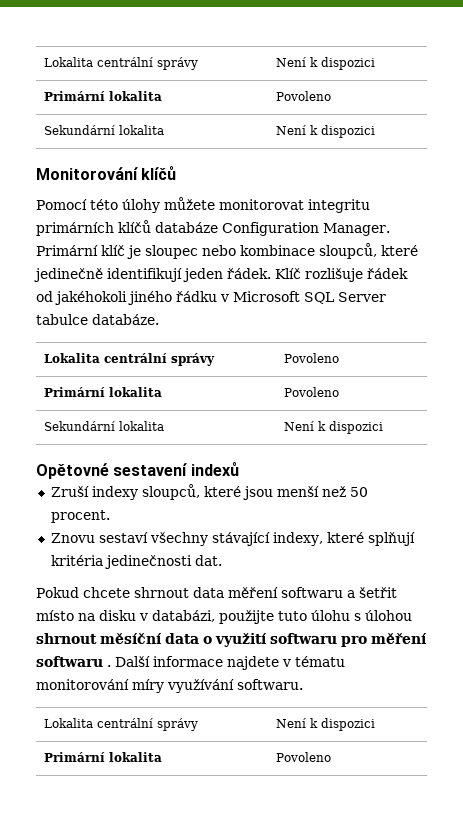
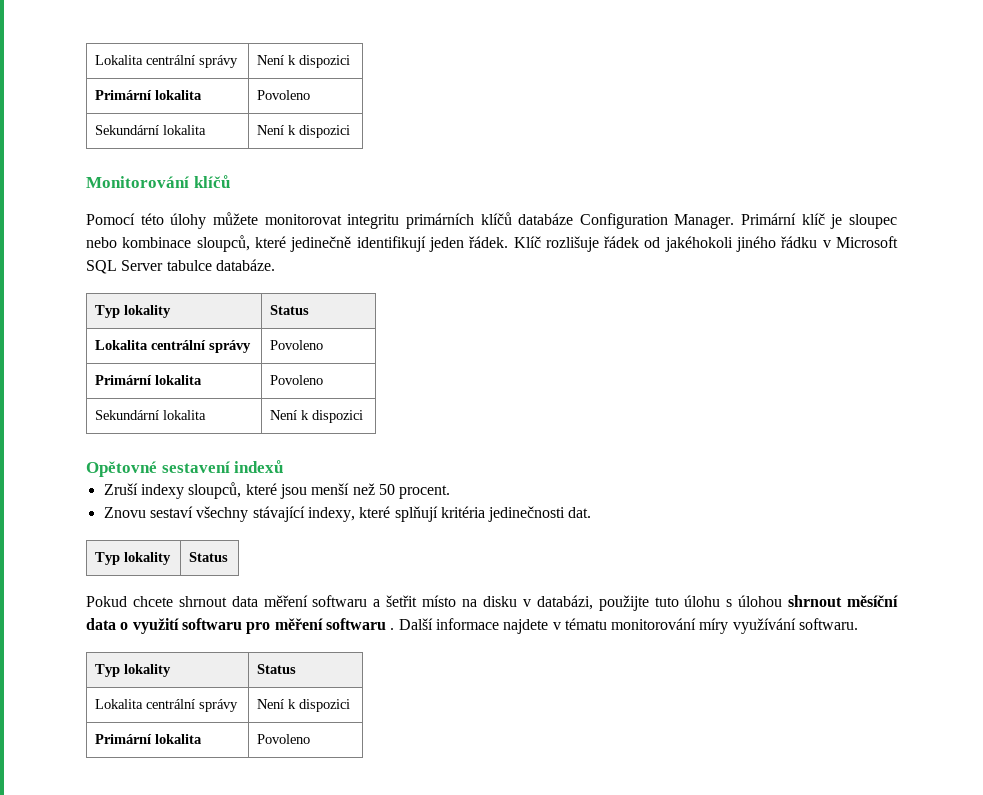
  Klíč rozlišuje řádek od jakéhokoli jiného řádku v Microsoft SQL Server tabulce databáze.
+ Typ lokality | Status
  Znovu sestaví všechny stávající indexy, které splňují kritéria jedinečnosti dat.
+ Typ lokality | Status
  Další informace najdete v tématu monitorování míry využívání softwaru.
+ Typ lokality | Status

